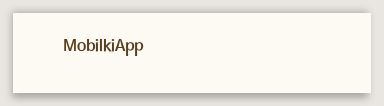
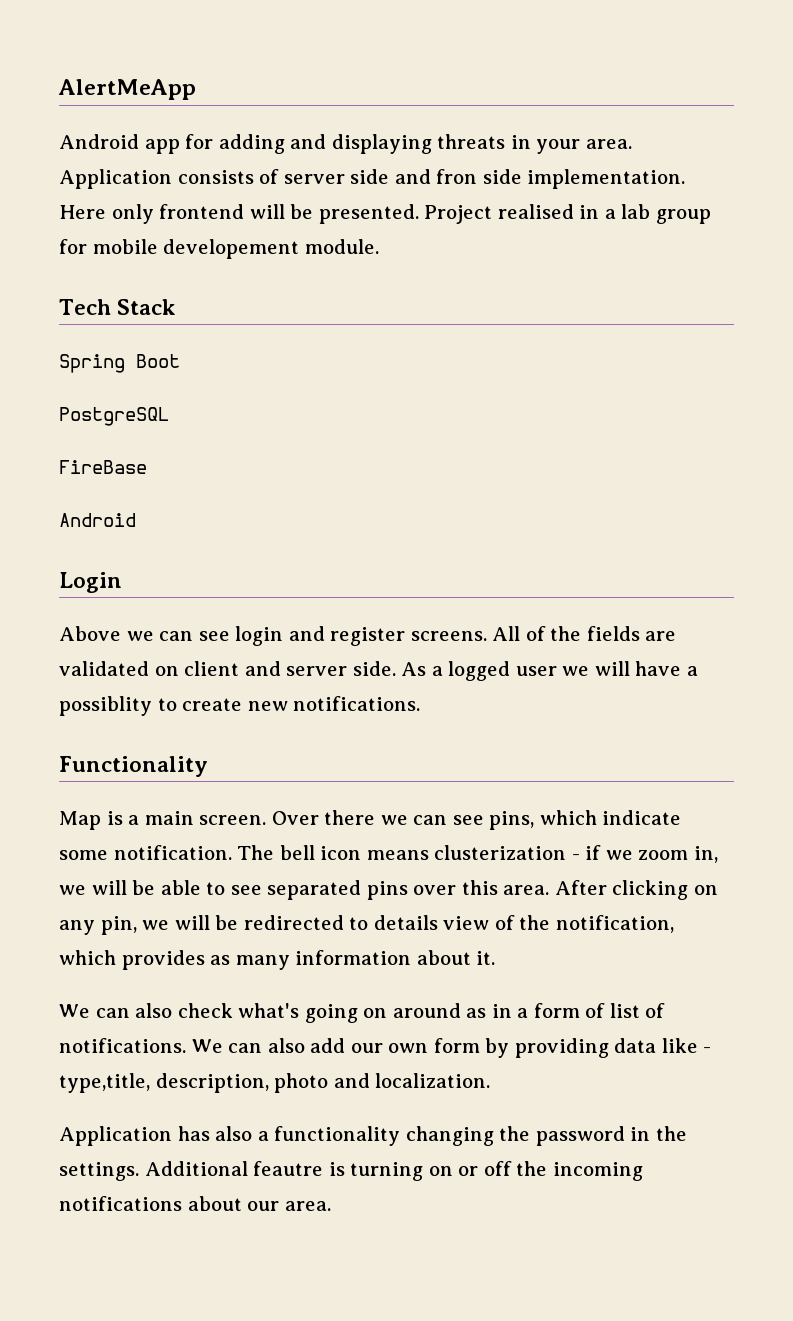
- MobilkiApp
+ AlertMeApp
+ Android app for adding and displaying threats in your area. Application consists of server side and fron side implementation. Here only frontend will be presented. Project realised in a lab group for mobile developement module.
+ Tech Stack
+ Spring Boot
+ PostgreSQL
+ FireBase
+ Android
+ Login
+ Above we can see login and register screens. All of the fields are validated on client and server side. As a logged user we will have a possiblity to create new notifications.
+ Functionality
+ Map is a main screen. Over there we can see pins, which indicate some notification. The bell icon means clusterization - if we zoom in, we will be able to see separated pins over this area. After clicking on any pin, we will be redirected to details view of the notification, which provides as many information about it.
+ We can also check what's going on around as in a form of list of notifications. We can also add our own form by providing data like - type,title, description, photo and localization.
+ Application has also a functionality changing the password in the settings. Additional feautre is turning on or off the incoming notifications about our area.

